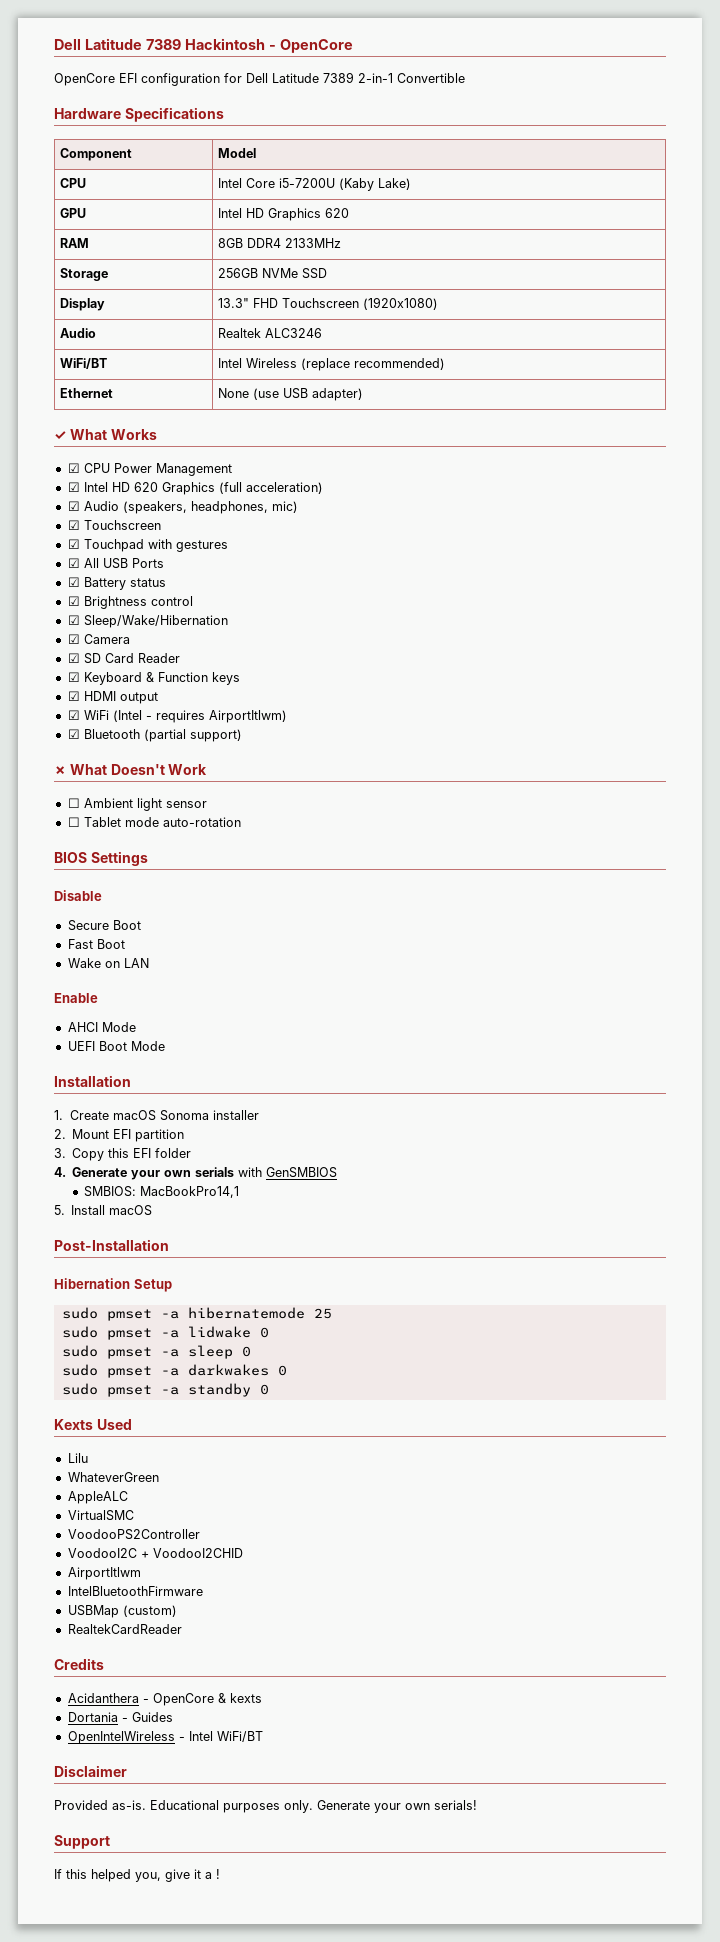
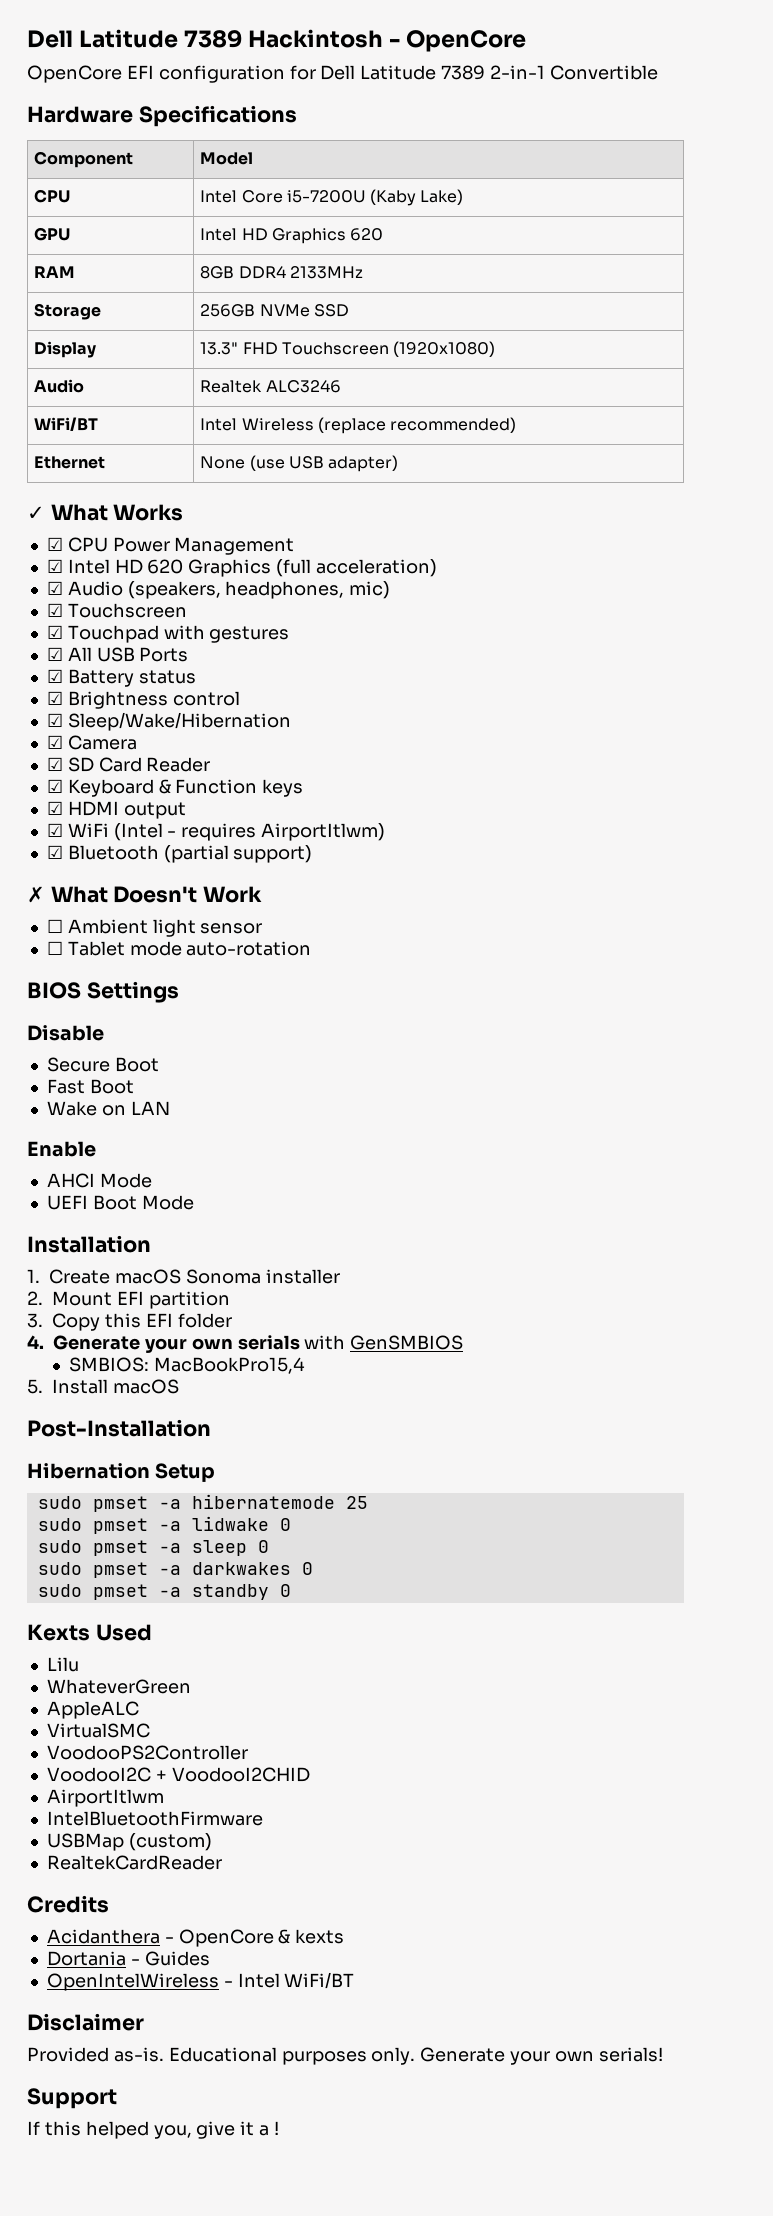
- SMBIOS: MacBookPro14,1
+ SMBIOS: MacBookPro15,4

